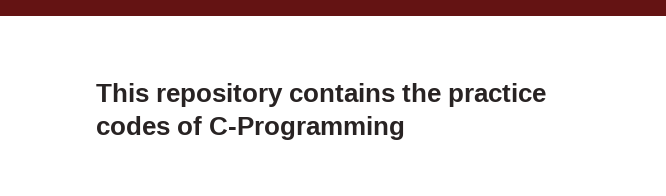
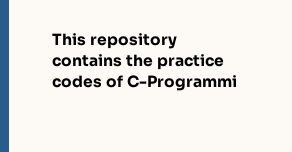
- This repository contains the practice codes of C-Programming
+ This repository contains the practice codes of C-Programmi

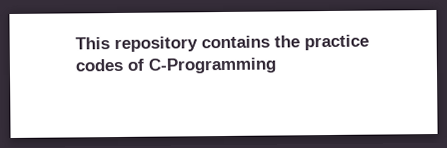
- This repository contains the practice codes of C-Programmi
+ This repository contains the practice codes of C-Programming

